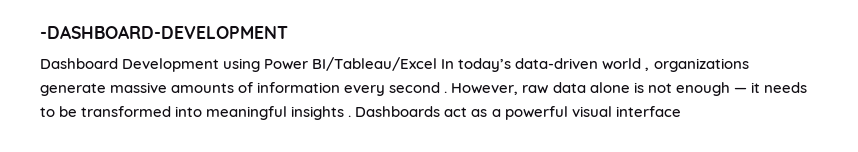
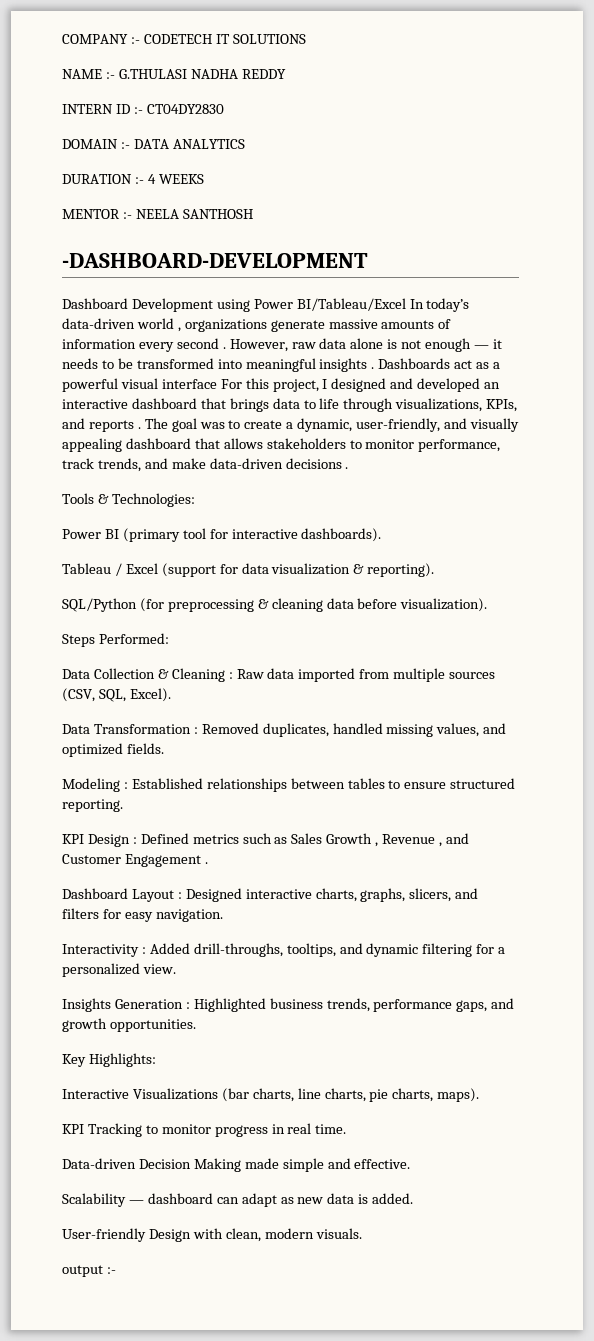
+ COMPANY :- CODETECH IT SOLUTIONS
+ NAME :- G.THULASI NADHA REDDY
+ INTERN ID :- CT04DY2830
+ DOMAIN :- DATA ANALYTICS
+ DURATION :- 4 WEEKS
+ MENTOR :- NEELA SANTHOSH
- Dashboards act as a powerful visual interface
+ Dashboards act as a powerful visual interface For this project, I designed and developed an interactive dashboard that brings data to life through visualizations, KPIs, and reports . The goal was to create a dynamic, user-friendly, and visually appealing dashboard that allows stakeholders to monitor performance, track trends, and make data-driven decisions .
+ Tools & Technologies:
+ Power BI (primary tool for interactive dashboards).
+ Tableau / Excel (support for data visualization & reporting).
+ SQL/Python (for preprocessing & cleaning data before visualization).
+ Steps Performed:
+ Data Collection & Cleaning : Raw data imported from multiple sources (CSV, SQL, Excel).
+ Data Transformation : Removed duplicates, handled missing values, and optimized fields.
+ Modeling : Established relationships between tables to ensure structured reporting.
+ KPI Design : Defined metrics such as Sales Growth , Revenue , and Customer Engagement .
+ Dashboard Layout : Designed interactive charts, graphs, slicers, and filters for easy navigation.
+ Interactivity : Added drill-throughs, tooltips, and dynamic filtering for a personalized view.
+ Insights Generation : Highlighted business trends, performance gaps, and growth opportunities.
+ Key Highlights:
+ Interactive Visualizations (bar charts, line charts, pie charts, maps).
+ KPI Tracking to monitor progress in real time.
+ Data-driven Decision Making made simple and effective.
+ Scalability — dashboard can adapt as new data is added.
+ User-friendly Design with clean, modern visuals.
+ output :-

